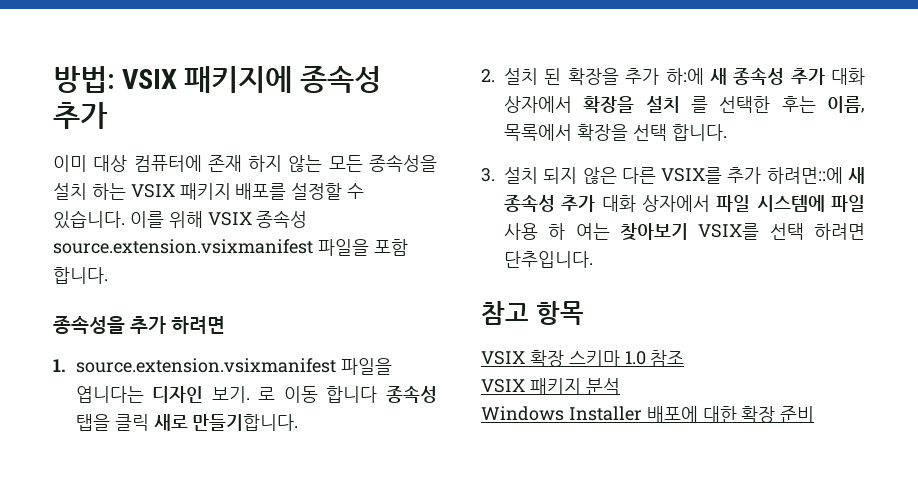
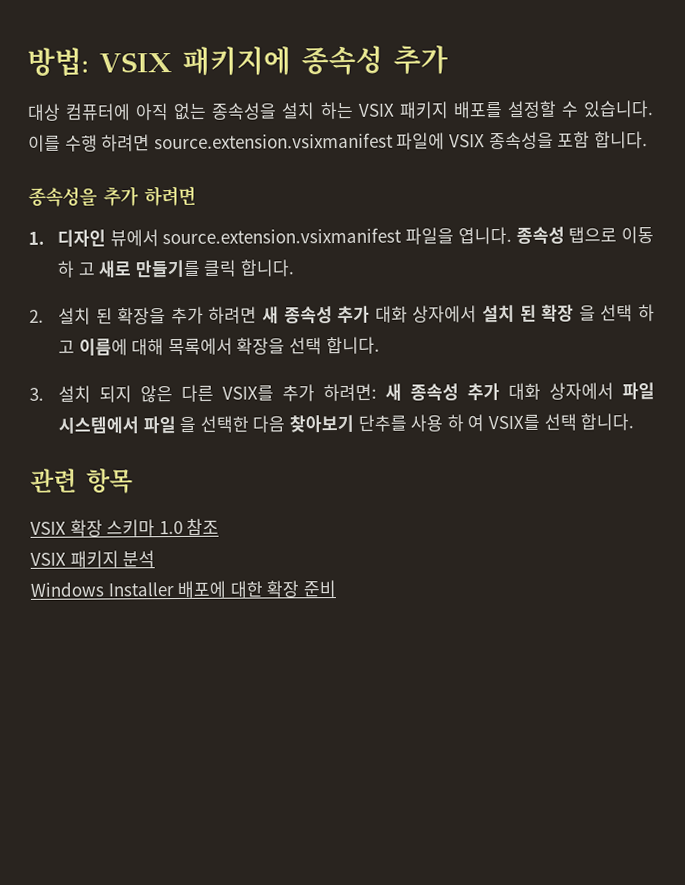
- 이미 대상 컴퓨터에 존재 하지 않는 모든 종속성을 설치 하는 VSIX 패키지 배포를 설정할 수 있습니다.
+ 대상 컴퓨터에 아직 없는 종속성을 설치 하는 VSIX 패키지 배포를 설정할 수 있습니다.
- 이를 위해 VSIX 종속성 source.extension.vsixmanifest 파일을 포함 합니다.
+ 이를 수행 하려면 source.extension.vsixmanifest 파일에 VSIX 종속성을 포함 합니다.
- 1. source.extension.vsixmanifest 파일을 엽니다는 디자인 보기. 로 이동 합니다 종속성 탭을 클릭 새로 만들기합니다.
+ 1. 디자인 뷰에서 source.extension.vsixmanifest 파일을 엽니다. 종속성 탭으로 이동 하 고 새로 만들기를 클릭 합니다.
- 2. 설치 된 확장을 추가 하:에 새 종속성 추가 대화 상자에서 확장을 설치 를 선택한 후는 이름, 목록에서 확장을 선택 합니다.
+ 2. 설치 된 확장을 추가 하려면 새 종속성 추가 대화 상자에서 설치 된 확장 을 선택 하 고 이름에 대해 목록에서 확장을 선택 합니다.
- 3. 설치 되지 않은 다른 VSIX를 추가 하려면::에 새 종속성 추가 대화 상자에서 파일 시스템에 파일 사용 하 여는 찾아보기 VSIX를 선택 하려면 단추입니다.
- 참고 항목
+ 3. 설치 되지 않은 다른 VSIX를 추가 하려면: 새 종속성 추가 대화 상자에서 파일 시스템에서 파일 을 선택한 다음 찾아보기 단추를 사용 하 여 VSIX를 선택 합니다.
+ 관련 항목

